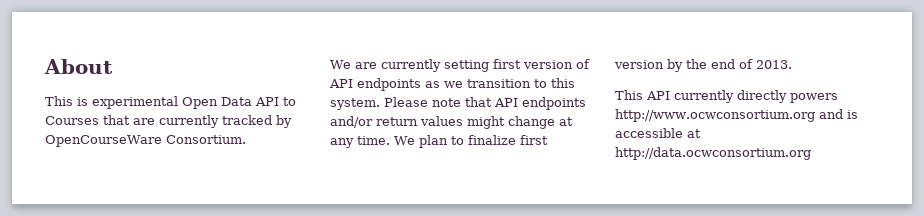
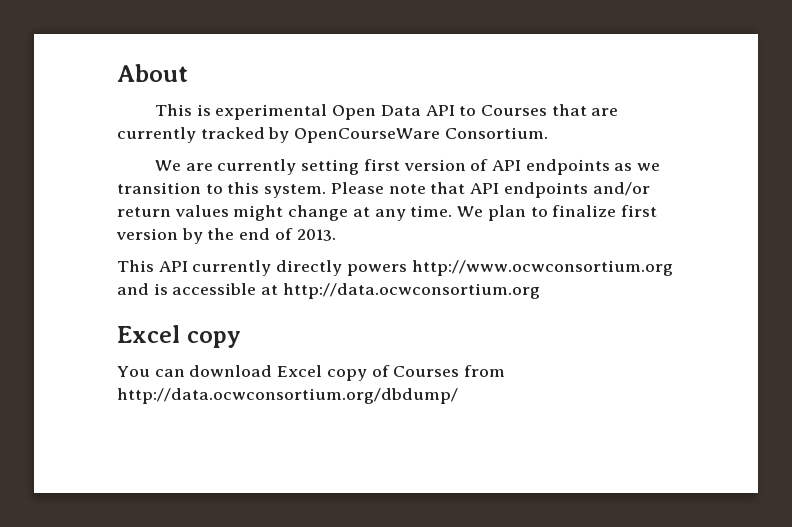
  This API currently directly powers http://www.ocwconsortium.org and is accessible at http://data.ocwconsortium.org
+ Excel copy
+ You can download Excel copy of Courses from http://data.ocwconsortium.org/dbdump/

